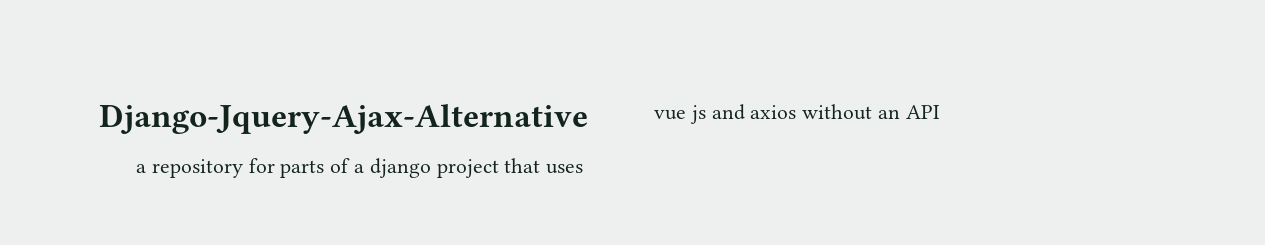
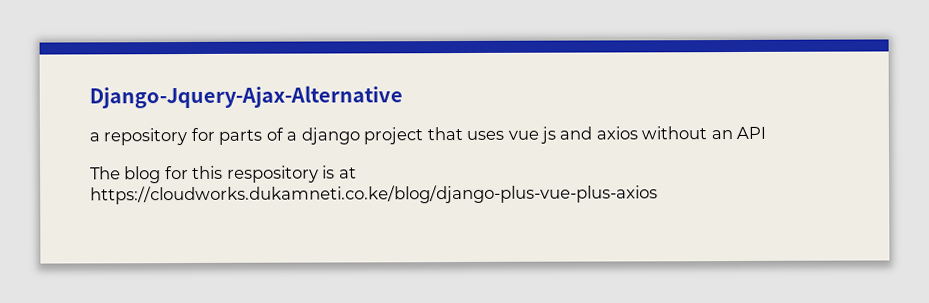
+ The blog for this respository is at https://cloudworks.dukamneti.co.ke/blog/django-plus-vue-plus-axios

